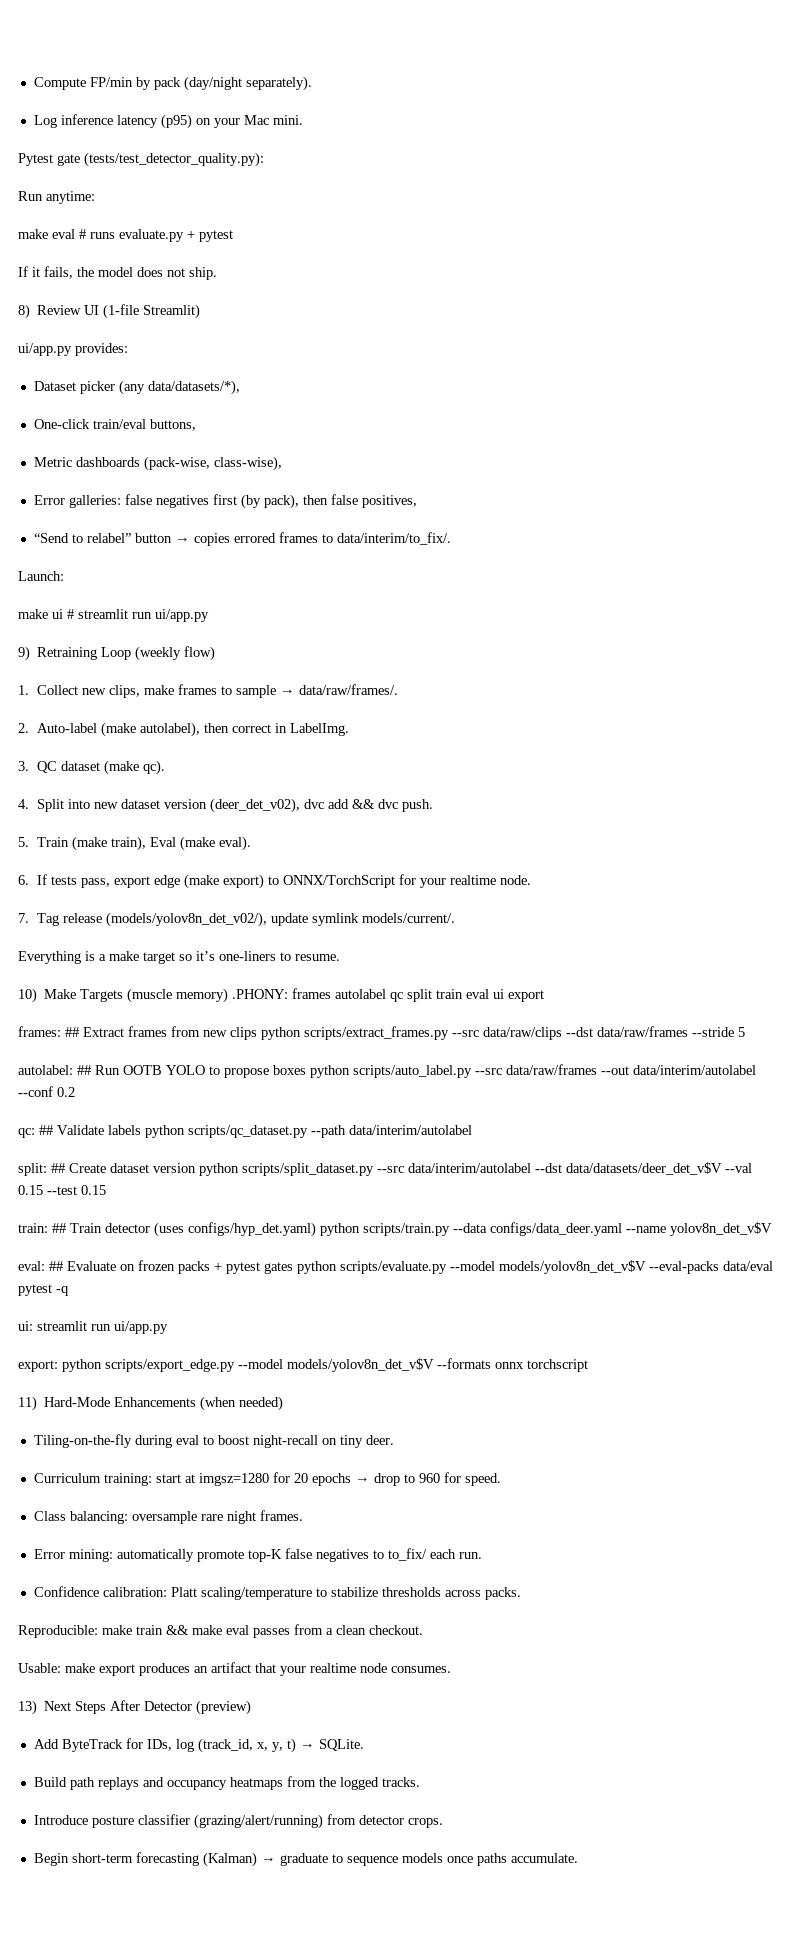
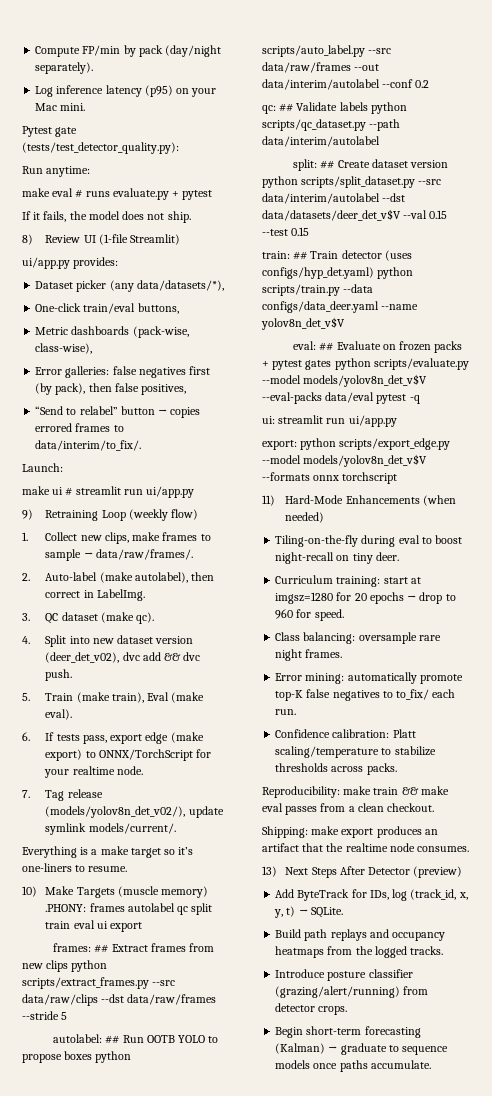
- Reproducible: make train && make eval passes from a clean checkout.
+ Reproducibility: make train && make eval passes from a clean checkout.
- Usable: make export produces an artifact that your realtime node consumes.
+ Shipping: make export produces an artifact that the realtime node consumes.

